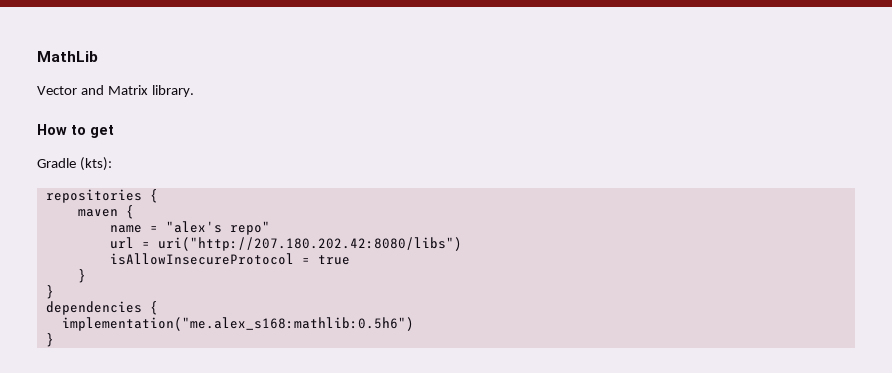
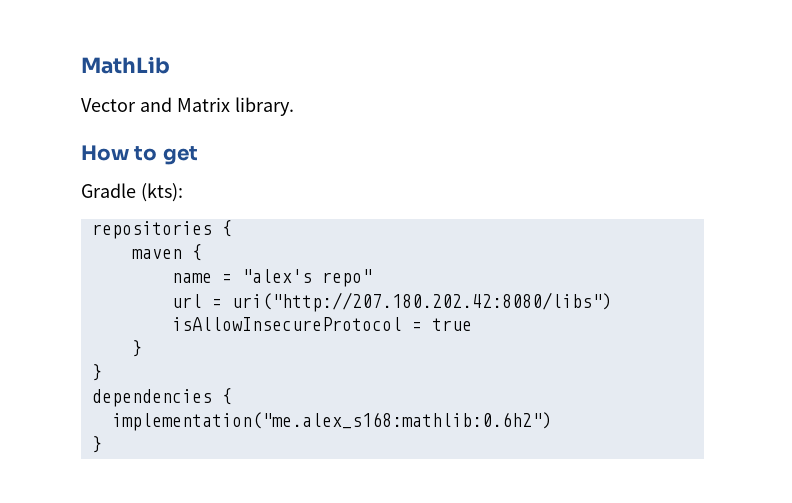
- implementation("me.alex_s168:mathlib:0.5h6")
+ implementation("me.alex_s168:mathlib:0.6h2")

